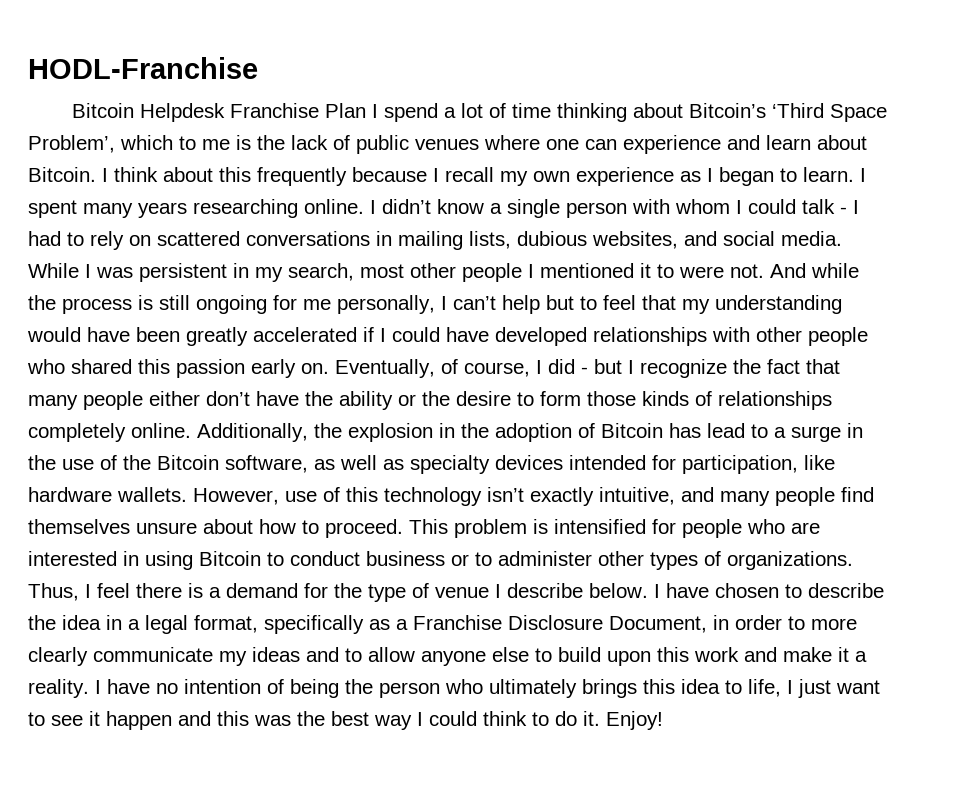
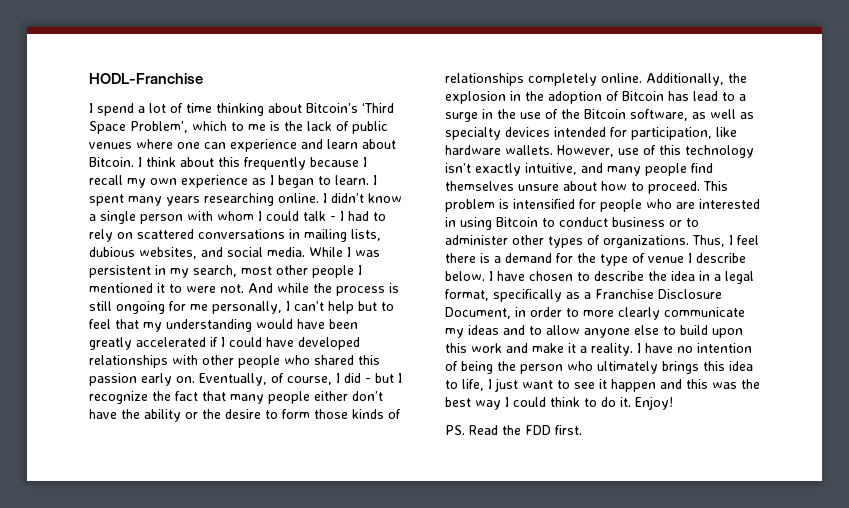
- Bitcoin Helpdesk Franchise Plan I spend a lot of time thinking about Bitcoin’s ‘Third Space Problem’, which to me is the lack of public venues where one can experience and learn about Bitcoin.
+ I spend a lot of time thinking about Bitcoin’s ‘Third Space Problem’, which to me is the lack of public venues where one can experience and learn about Bitcoin.
+ PS. Read the FDD first.

